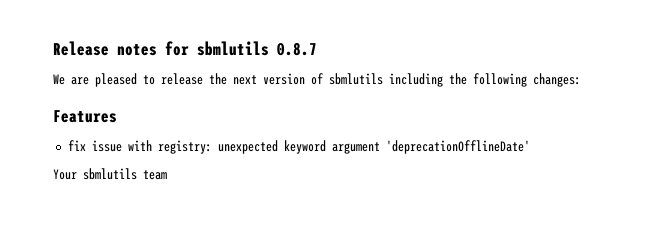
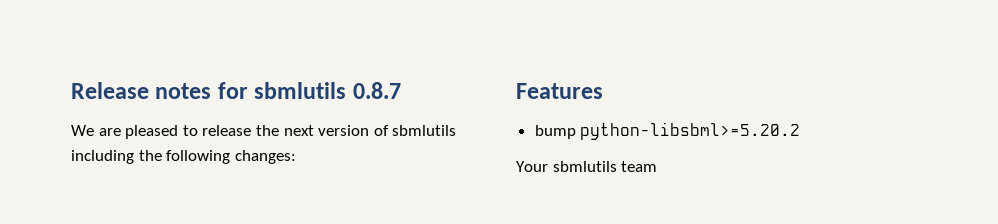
- fix issue with registry: unexpected keyword argument 'deprecationOfflineDate'
+ bump python-libsbml>=5.20.2

